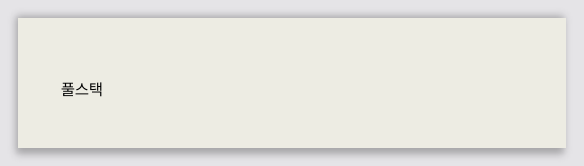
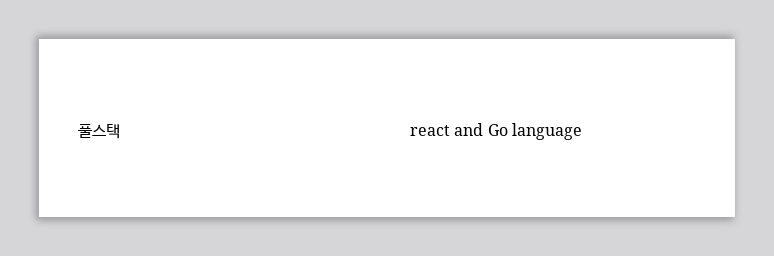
+ react and Go language

